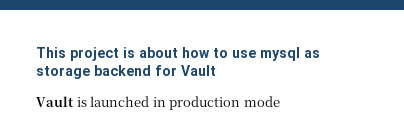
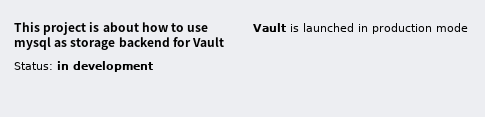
+ Status: in development

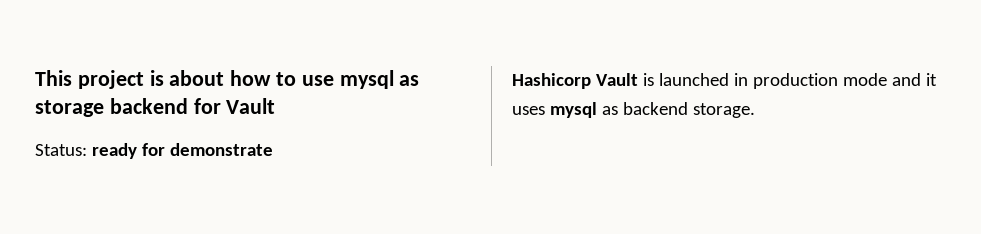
- Status: in development
- Vault is launched in production mode
+ Status: ready for demonstrate
+ Hashicorp Vault is launched in production mode and it uses mysql as backend storage.

